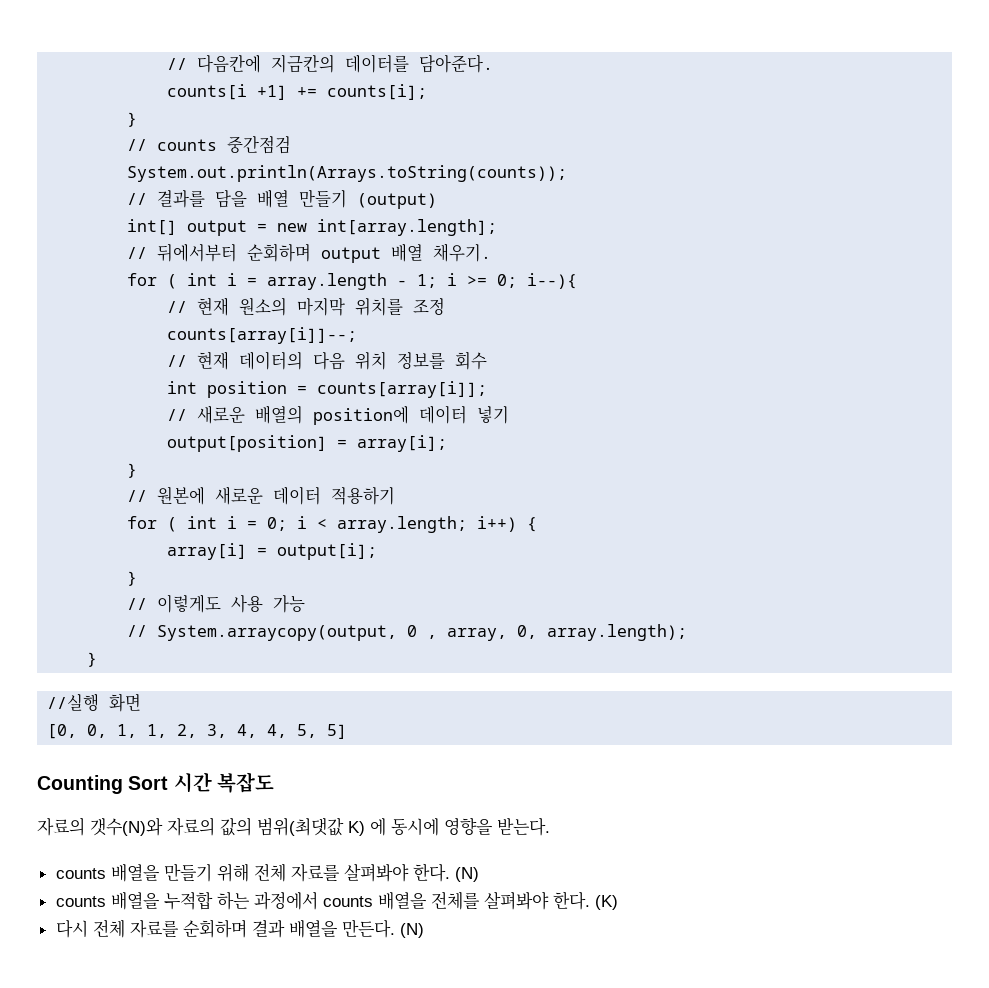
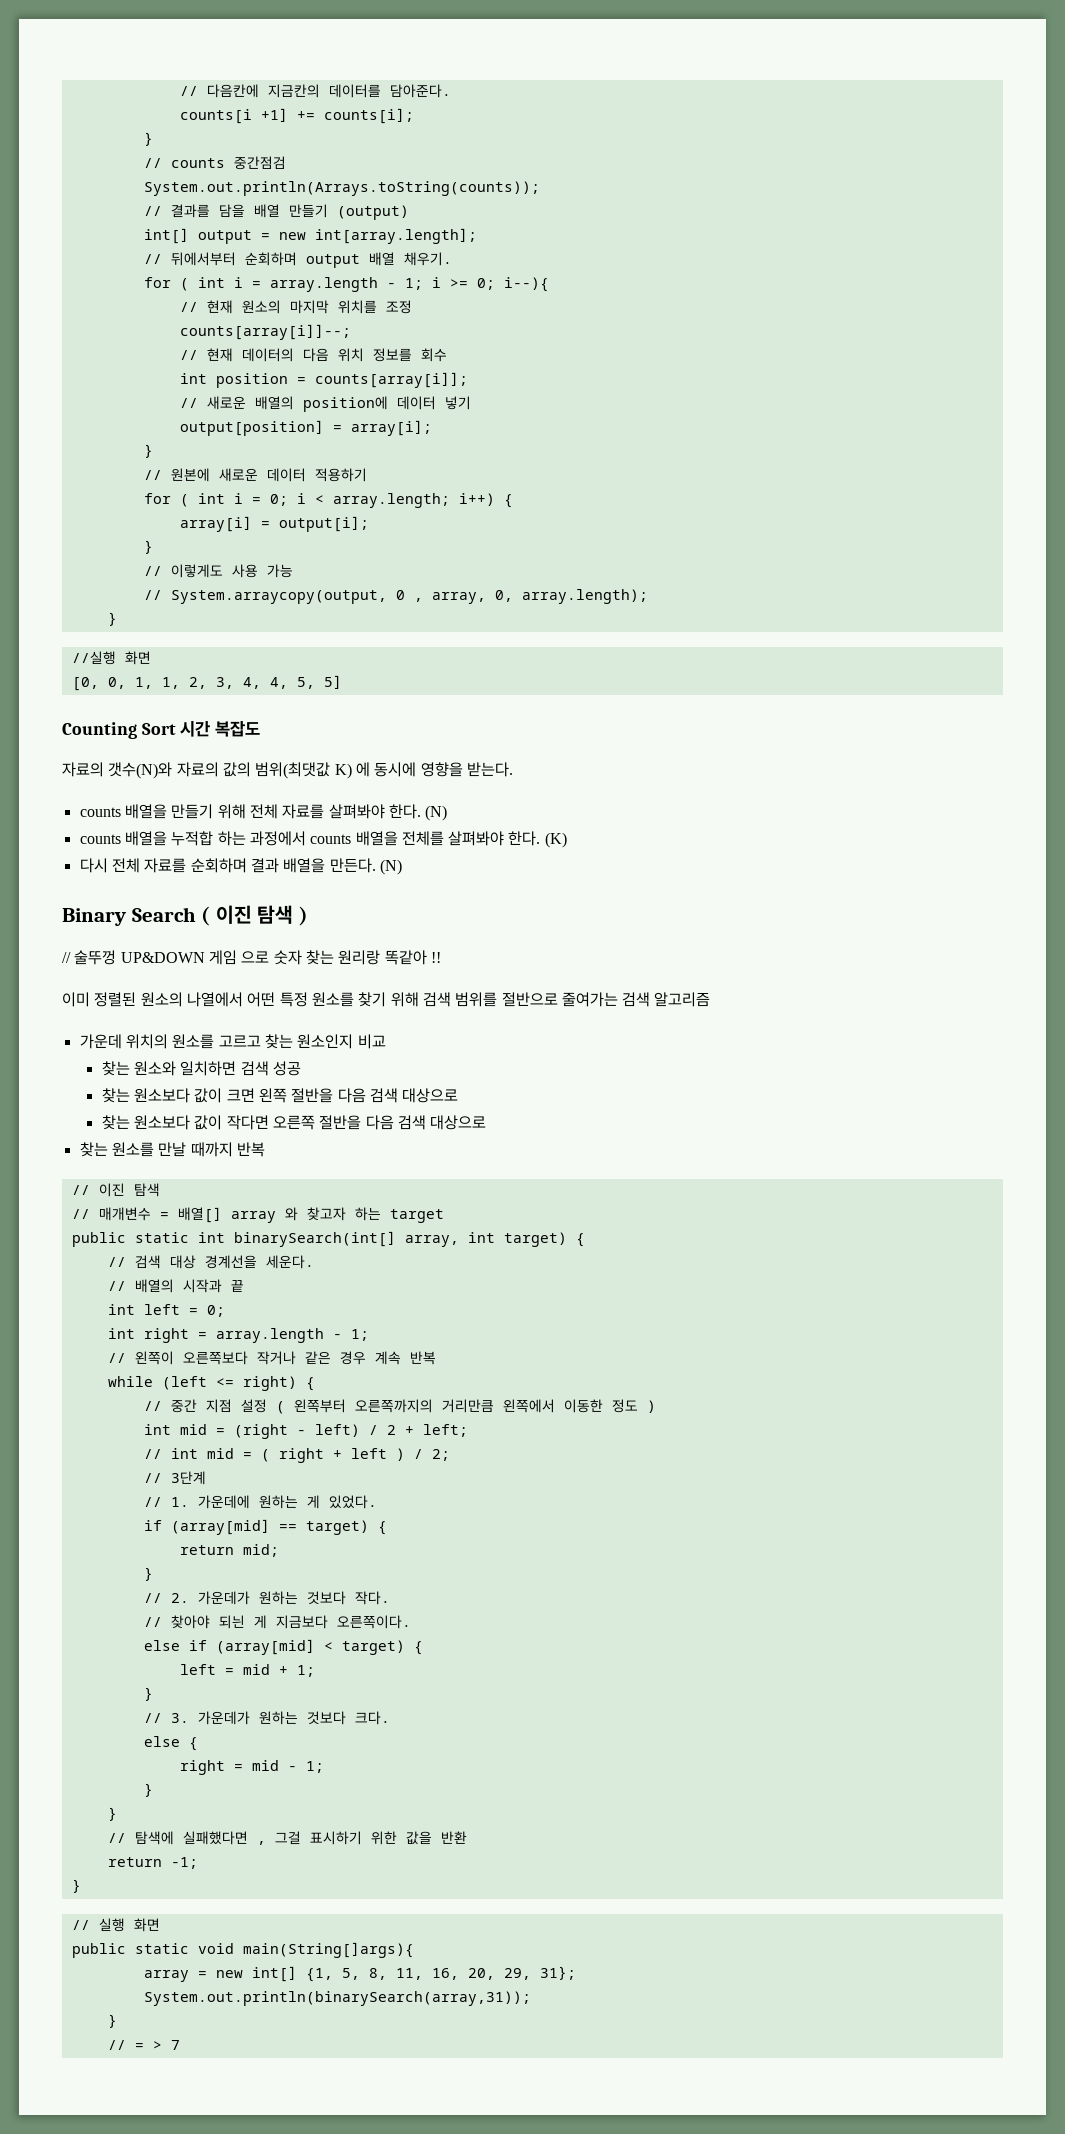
+ Binary Search ( 이진 탐색 )
+ // 술뚜껑 UP&DOWN 게임 으로 숫자 찾는 원리랑 똑같아 !!
+ 이미 정렬된 원소의 나열에서 어떤 특정 원소를 찾기 위해 검색 범위를 절반으로 줄여가는 검색 알고리즘
+ 가운데 위치의 원소를 고르고 찾는 원소인지 비교
+ 찾는 원소와 일치하면 검색 성공
+ 찾는 원소보다 값이 크면 왼쪽 절반을 다음 검색 대상으로
+ 찾는 원소보다 값이 작다면 오른쪽 절반을 다음 검색 대상으로
+ 찾는 원소를 만날 때까지 반복
+ // 이진 탐색
+ // 매개변수 = 배열[] array 와 찾고자 하는 target
+ public static int binarySearch(int[] array, int target) {
+ // 검색 대상 경계선을 세운다.
+ // 배열의 시작과 끝
+ int left = 0;
+ int right = array.length - 1;
+ // 왼쪽이 오른쪽보다 작거나 같은 경우 계속 반복
+ while (left <= right) {
+ // 중간 지점 설정 ( 왼쪽부터 오른쪽까지의 거리만큼 왼쪽에서 이동한 정도 )
+ int mid = (right - left) / 2 + left;
+ // int mid = ( right + left ) / 2;
+ // 3단계
+ // 1. 가운데에 원하는 게 있었다.
+ if (array[mid] == target) {
+ return mid;
+ }
+ // 2. 가운데가 원하는 것보다 작다.
+ // 찾아야 되늰 게 지금보다 오른쪽이다.
+ else if (array[mid] < target) {
+ left = mid + 1;
+ }
+ // 3. 가운데가 원하는 것보다 크다.
+ else {
+ right = mid - 1;
+ }
+ }
+ // 탐색에 실패했다면 , 그걸 표시하기 위한 값을 반환
+ return -1;
+ }
+ // 실행 화면
+ public static void main(String[]args){
+ array = new int[] {1, 5, 8, 11, 16, 20, 29, 31};
+ System.out.println(binarySearch(array,31));
+ }
+ // = > 7

